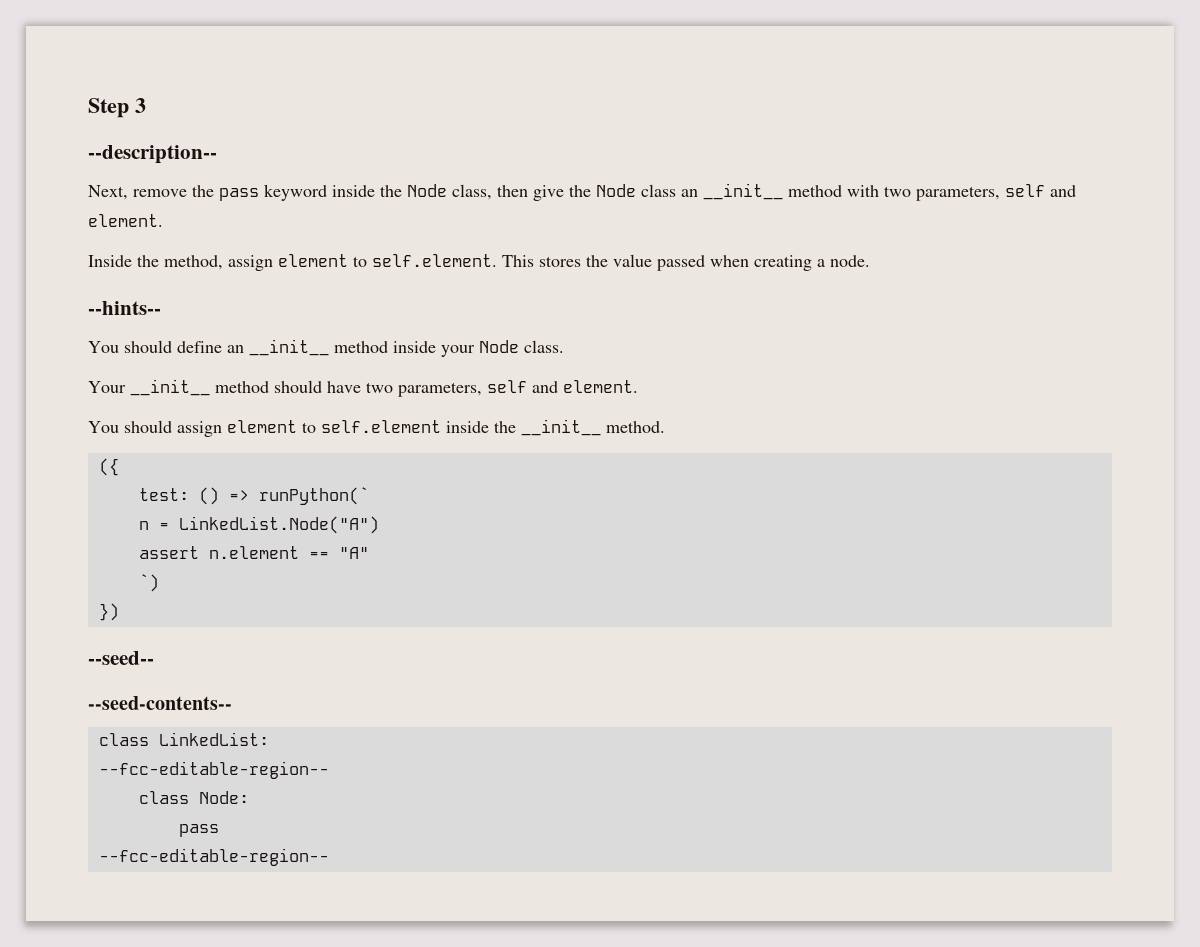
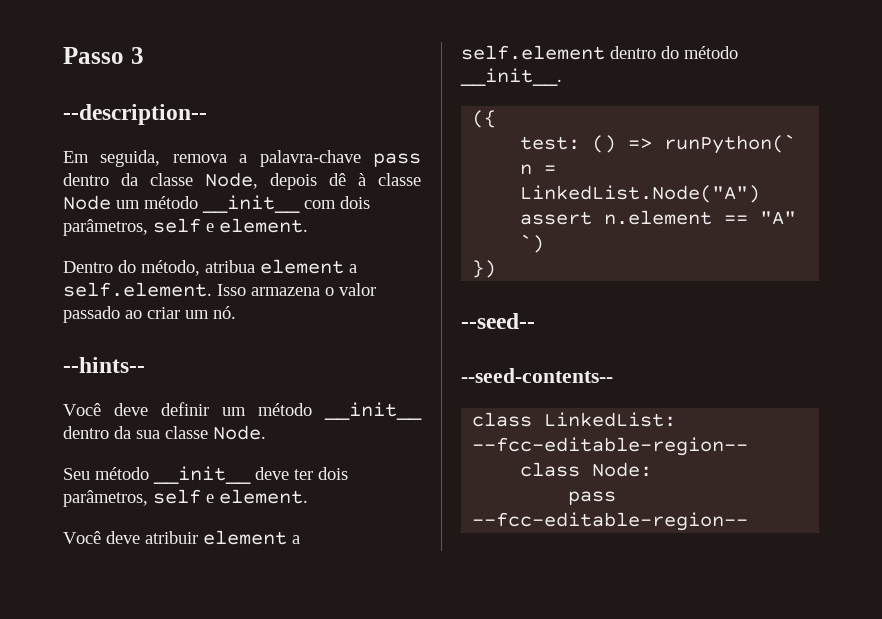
- Step 3
+ Passo 3
- Next, remove the pass keyword inside the Node class, then give the Node class an __init__ method with two parameters, self and element.
- Inside the method, assign element to self.element. This stores the value passed when creating a node.
+ Em seguida, remova a palavra-chave pass dentro da classe Node, depois dê à classe Node um método __init__ com dois parâmetros, self e element.
+ Dentro do método, atribua element a self.element. Isso armazena o valor passado ao criar um nó.
  --hints--
- You should define an __init__ method inside your Node class.
- Your __init__ method should have two parameters, self and element.
- You should assign element to self.element inside the __init__ method.
+ Você deve definir um método __init__ dentro da sua classe Node.
+ Seu método __init__ deve ter dois parâmetros, self e element.
+ Você deve atribuir element a self.element dentro do método __init__.

